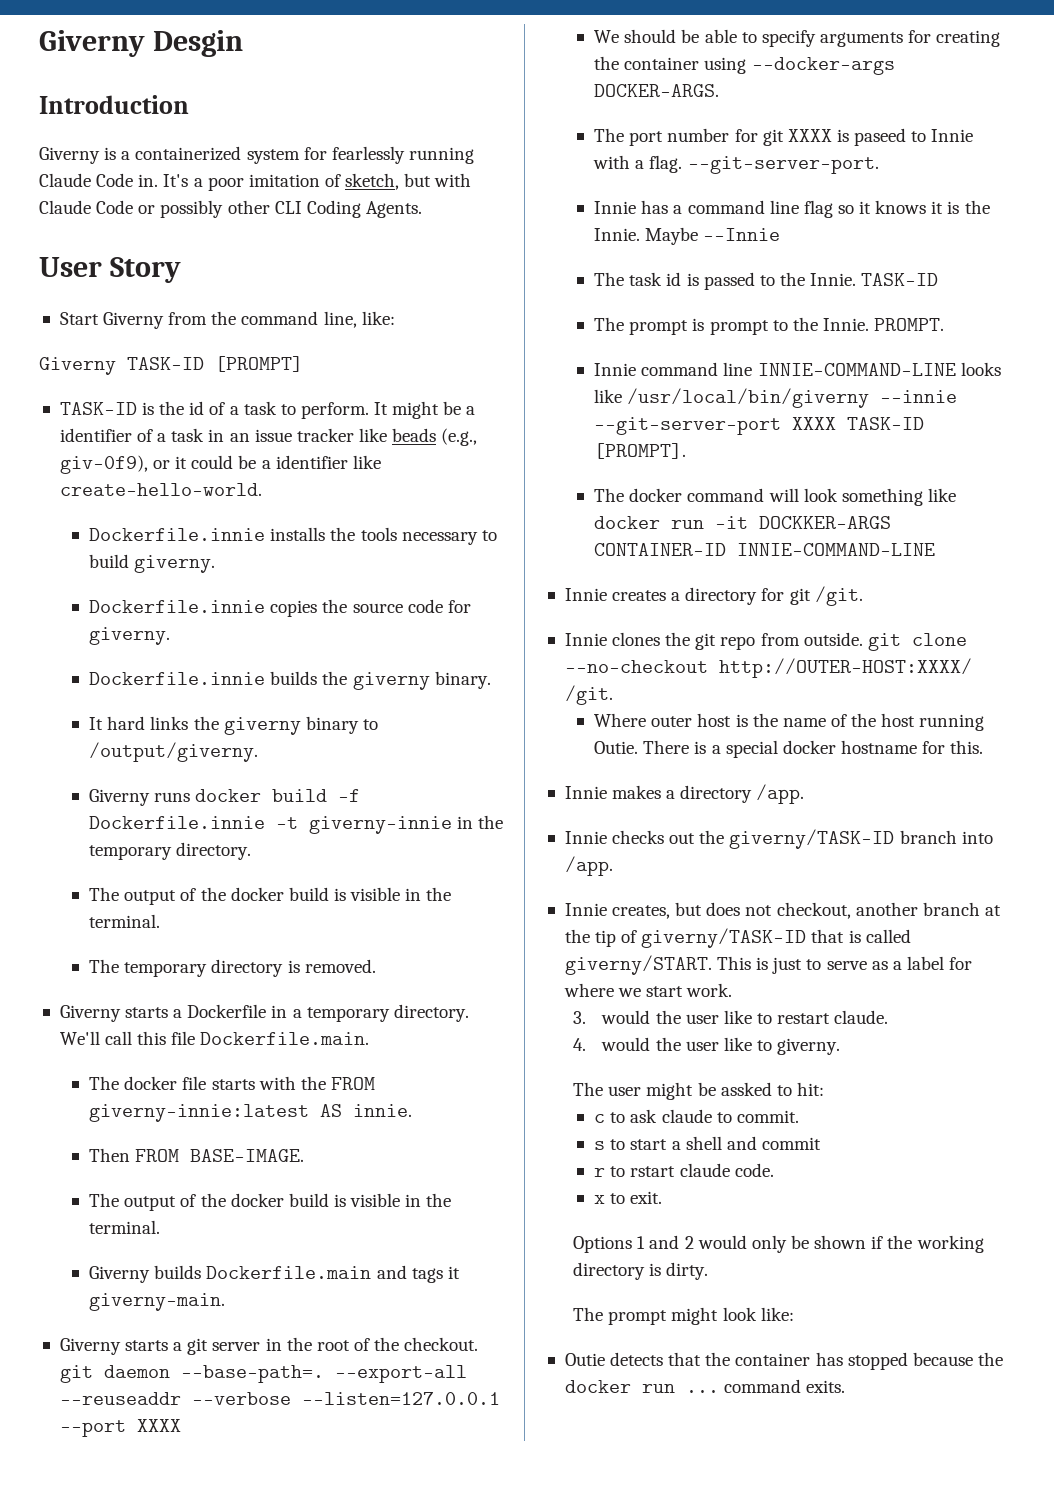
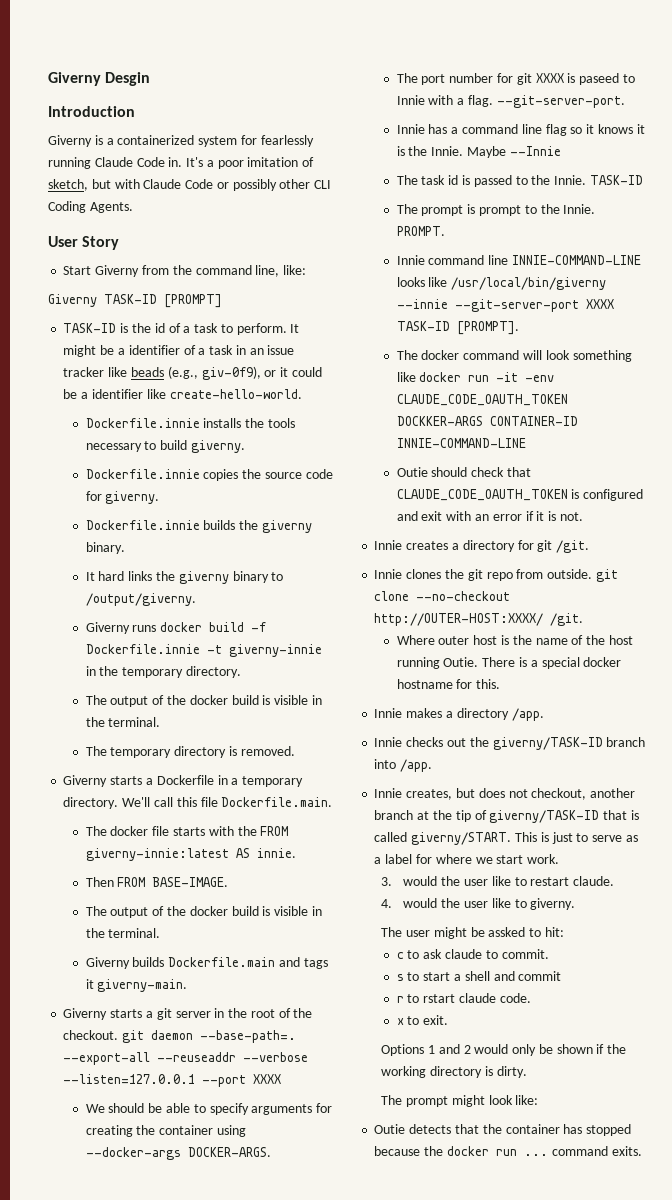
- The docker command will look something like docker run -it DOCKKER-ARGS CONTAINER-ID INNIE-COMMAND-LINE
+ The docker command will look something like docker run -it -env CLAUDE_CODE_OAUTH_TOKEN DOCKKER-ARGS CONTAINER-ID INNIE-COMMAND-LINE
+ Outie should check that CLAUDE_CODE_OAUTH_TOKEN is configured and exit with an error if it is not.

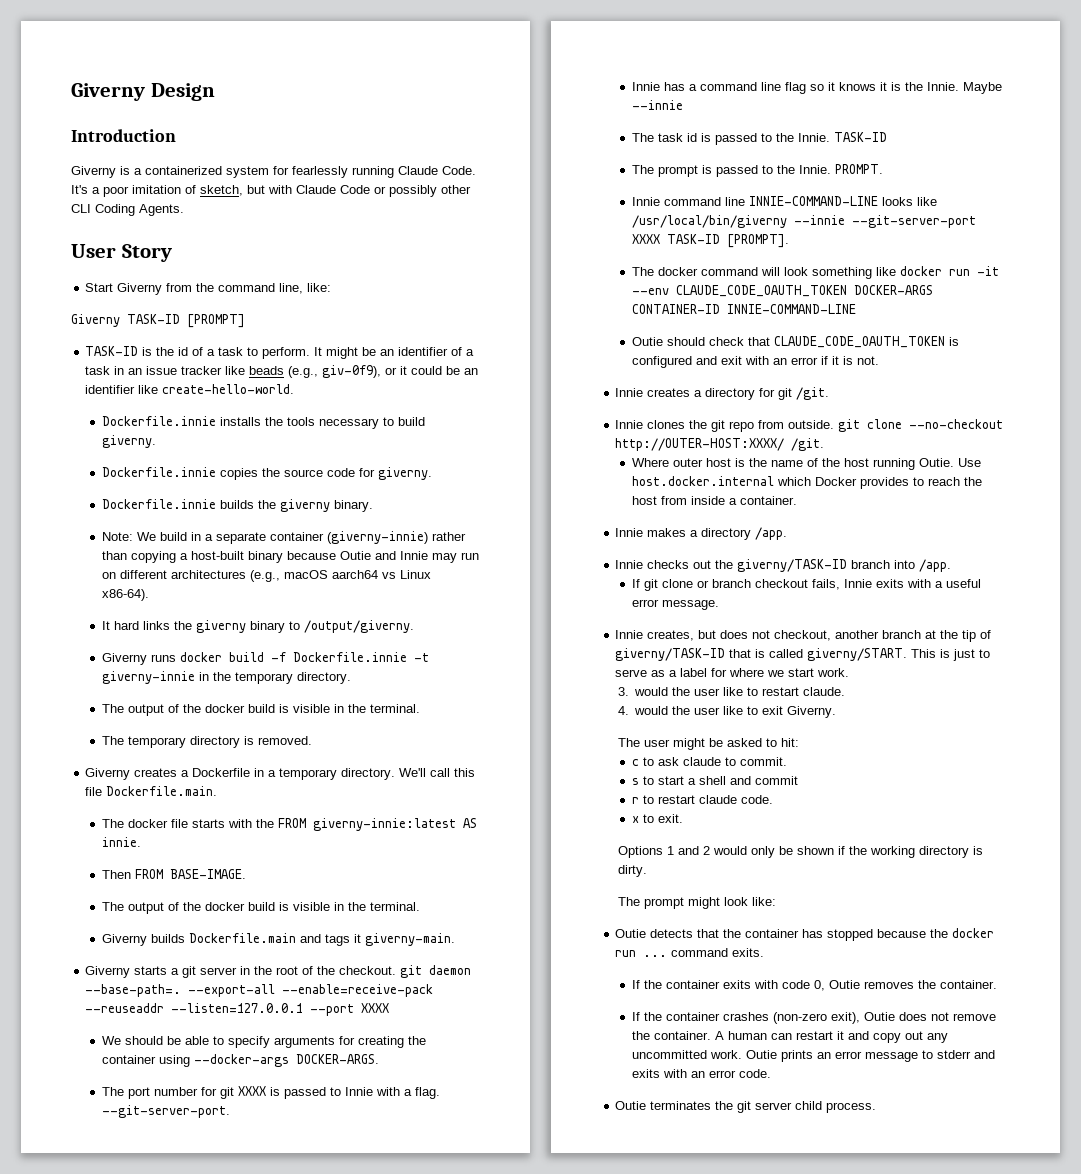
- Giverny Desgin
+ Giverny Design
- Giverny is a containerized system for fearlessly running Claude Code in.
+ Giverny is a containerized system for fearlessly running Claude Code.
- It might be a identifier of a task in an issue tracker like beads (e.g., giv-0f9), or it could be a identifier like create-hello-world.
+ It might be an identifier of a task in an issue tracker like beads (e.g., giv-0f9), or it could be an identifier like create-hello-world.
+ Note: We build in a separate container (giverny-innie) rather than copying a host-built binary because Outie and Innie may run on different architectures (e.g., macOS aarch64 vs Linux x86-64).
- Giverny starts a Dockerfile in a temporary directory.
+ Giverny creates a Dockerfile in a temporary directory.
- --export-all --reuseaddr --verbose --listen=127.0.0.1 --port XXXX
+ --export-all --enable=receive-pack --reuseaddr --listen=127.0.0.1 --port XXXX
- The port number for git XXXX is paseed to Innie with a flag.
+ The port number for git XXXX is passed to Innie with a flag.
- Maybe --Innie
+ Maybe --innie
- The prompt is prompt to the Innie.
+ The prompt is passed to the Innie.
- The docker command will look something like docker run -it -env CLAUDE_CODE_OAUTH_TOKEN DOCKKER-ARGS CONTAINER-ID INNIE-COMMAND-LINE
+ The docker command will look something like docker run -it --env CLAUDE_CODE_OAUTH_TOKEN DOCKER-ARGS CONTAINER-ID INNIE-COMMAND-LINE
- There is a special docker hostname for this.
+ Use host.docker.internal which Docker provides to reach the host from inside a container.
+ If git clone or branch checkout fails, Innie exits with a useful error message.
- 4. would the user like to giverny.
+ 4. would the user like to exit Giverny.
- The user might be assked to hit:
+ The user might be asked to hit:
- r to rstart claude code.
+ r to restart claude code.
+ If the container exits with code 0, Outie removes the container.
+ If the container crashes (non-zero exit), Outie does not remove the container. A human can restart it and copy out any uncommitted work. Outie prints an error message to stderr and exits with an error code.
+ Outie terminates the git server child process.

